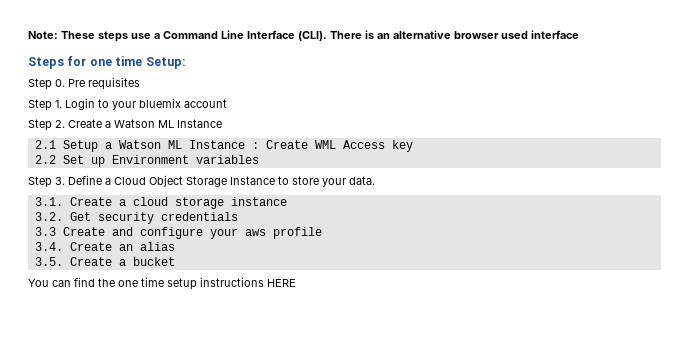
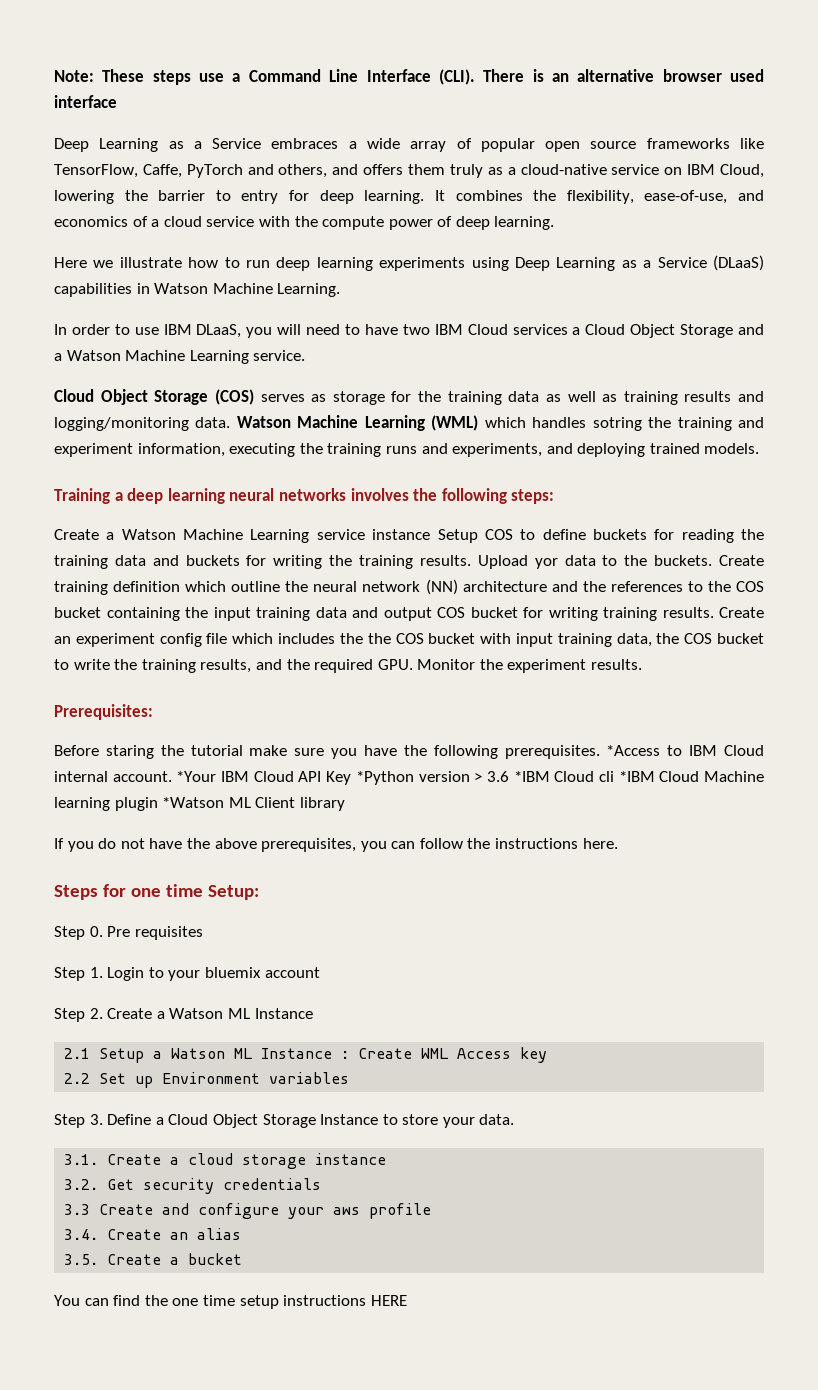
+ Deep Learning as a Service embraces a wide array of popular open source frameworks like TensorFlow, Caffe, PyTorch and others, and offers them truly as a cloud-native service on IBM Cloud, lowering the barrier to entry for deep learning. It combines the flexibility, ease-of-use, and economics of a cloud service with the compute power of deep learning.
+ Here we illustrate how to run deep learning experiments using Deep Learning as a Service (DLaaS) capabilities in Watson Machine Learning.
+ In order to use IBM DLaaS, you will need to have two IBM Cloud services a Cloud Object Storage and a Watson Machine Learning service.
+ Cloud Object Storage (COS) serves as storage for the training data as well as training results and logging/monitoring data. Watson Machine Learning (WML) which handles sotring the training and experiment information, executing the training runs and experiments, and deploying trained models.
+ Training a deep learning neural networks involves the following steps:
+ Create a Watson Machine Learning service instance Setup COS to define buckets for reading the training data and buckets for writing the training results. Upload yor data to the buckets. Create training definition which outline the neural network (NN) architecture and the references to the COS bucket containing the input training data and output COS bucket for writing training results. Create an experiment config file which includes the the COS bucket with input training data, the COS bucket to write the training results, and the required GPU. Monitor the experiment results.
+ Prerequisites:
+ Before staring the tutorial make sure you have the following prerequisites. *Access to IBM Cloud internal account. *Your IBM Cloud API Key *Python version > 3.6 *IBM Cloud cli *IBM Cloud Machine learning plugin *Watson ML Client library
+ If you do not have the above prerequisites, you can follow the instructions here.

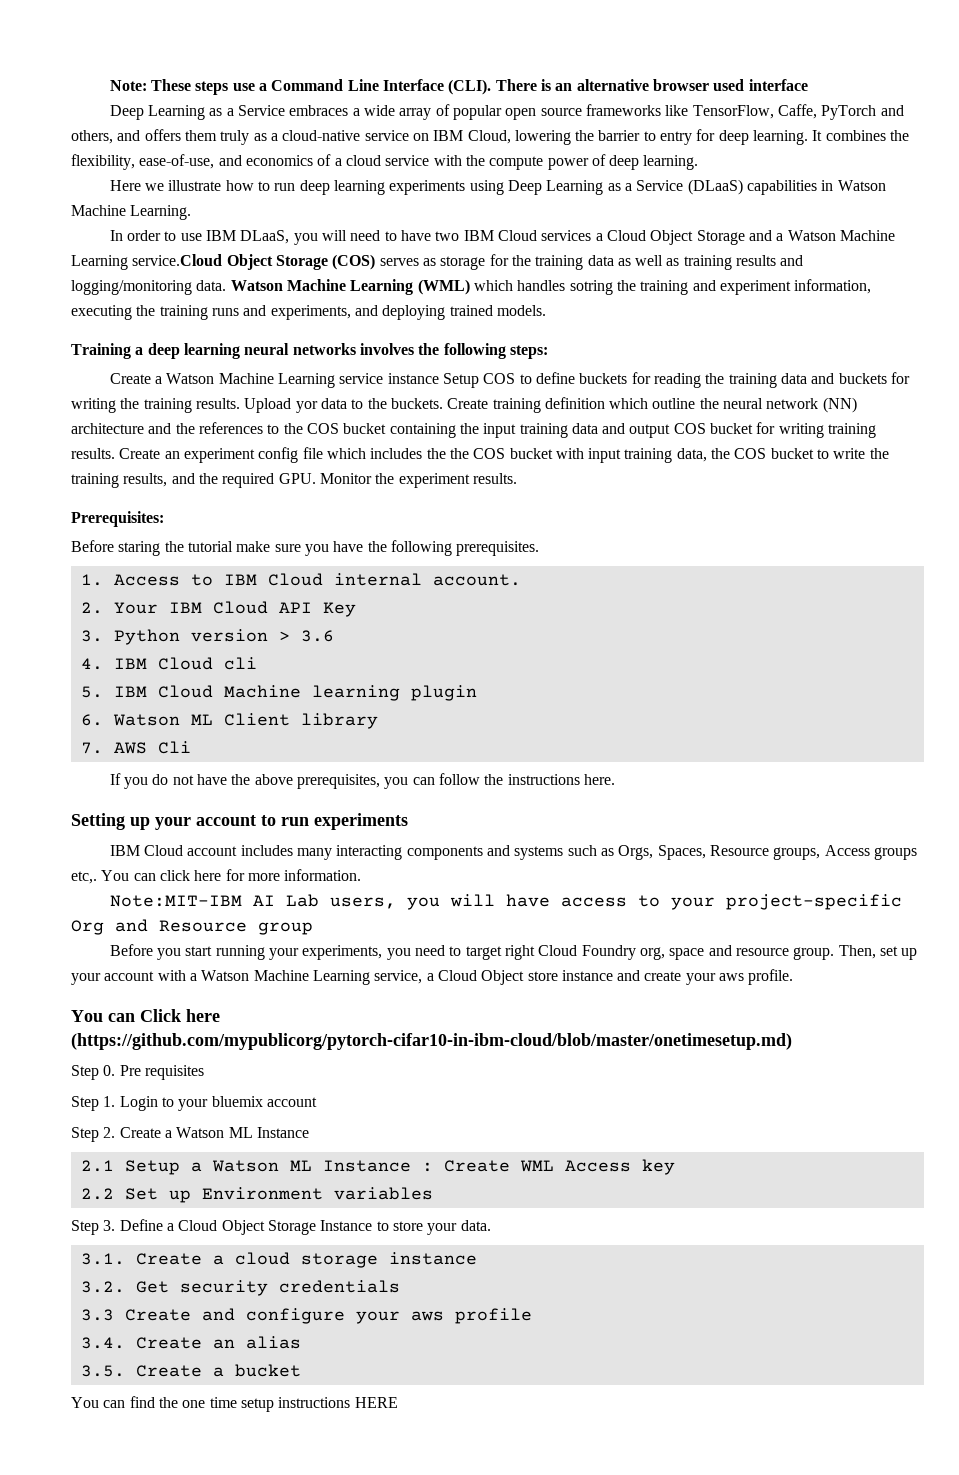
- In order to use IBM DLaaS, you will need to have two IBM Cloud services a Cloud Object Storage and a Watson Machine Learning service.
- Cloud Object Storage (COS) serves as storage for the training data as well as training results and logging/monitoring data.
+ In order to use IBM DLaaS, you will need to have two IBM Cloud services a Cloud Object Storage and a Watson Machine Learning service.Cloud Object Storage (COS) serves as storage for the training data as well as training results and logging/monitoring data.
- Before staring the tutorial make sure you have the following prerequisites. *Access to IBM Cloud internal account. *Your IBM Cloud API Key *Python version > 3.6 *IBM Cloud cli *IBM Cloud Machine learning plugin *Watson ML Client library
+ Before staring the tutorial make sure you have the following prerequisites.
+ 1. Access to IBM Cloud internal account.
+ 2. Your IBM Cloud API Key
+ 3. Python version > 3.6
+ 4. IBM Cloud cli
+ 5. IBM Cloud Machine learning plugin
+ 6. Watson ML Client library
+ 7. AWS Cli
- Steps for one time Setup:
+ Setting up your account to run experiments
+ IBM Cloud account includes many interacting components and systems such as Orgs, Spaces, Resource groups, Access groups etc,. You can click here for more information.
+ Note:MIT-IBM AI Lab users, you will have access to your project-specific Org and Resource group
+ Before you start running your experiments, you need to target right Cloud Foundry org, space and resource group. Then, set up your account with a Watson Machine Learning service, a Cloud Object store instance and create your aws profile.
+ You can Click here (https://github.com/mypublicorg/pytorch-cifar10-in-ibm-cloud/blob/master/onetimesetup.md)

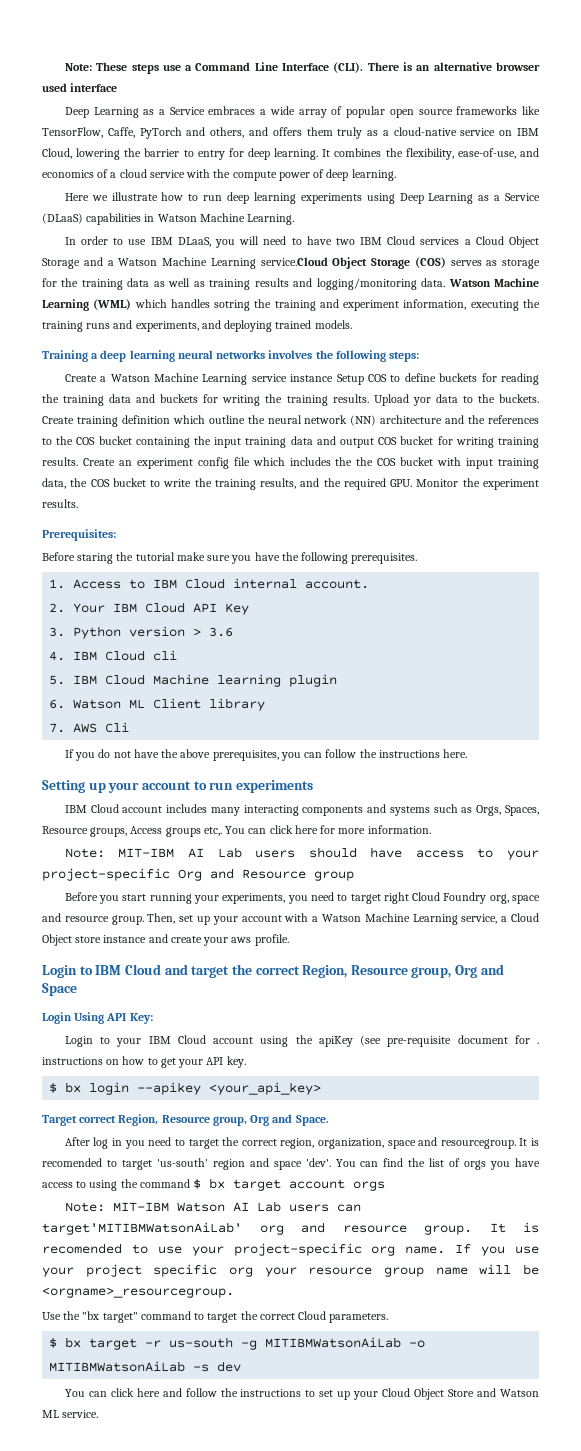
- Note:MIT-IBM AI Lab users, you will have access to your project-specific Org and Resource group
+ Note: MIT-IBM AI Lab users should have access to your project-specific Org and Resource group
- You can Click here (https://github.com/mypublicorg/pytorch-cifar10-in-ibm-cloud/blob/master/onetimesetup.md)
- Step 0. Pre requisites
- Step 1. Login to your bluemix account
- Step 2. Create a Watson ML Instance
- 2.1 Setup a Watson ML Instance : Create WML Access key
- 2.2 Set up Environment variables
- Step 3. Define a Cloud Object Storage Instance to store your data.
- 3.1. Create a cloud storage instance
- 3.2. Get security credentials
- 3.3 Create and configure your aws profile
- 3.4. Create an alias
- 3.5. Create a bucket
- You can find the one time setup instructions HERE
+ Login to IBM Cloud and target the correct Region, Resource group, Org and Space
+ Login Using API Key:
+ Login to your IBM Cloud account using the apiKey (see pre-requisite document for . instructions on how to get your API key.
+ $ bx login --apikey <your_api_key>
+ Target correct Region, Resource group, Org and Space.
+ After log in you need to target the correct region, organization, space and resourcegroup. It is recomended to target 'us-south' region and space 'dev'. You can find the list of orgs you have access to using the command $ bx target account orgs
+ Note: MIT-IBM Watson AI Lab users can target'MITIBMWatsonAiLab' org and resource group. It is recomended to use your project-specific org name. If you use your project specific org your resource group name will be <orgname>_resourcegroup.
+ Use the "bx target" command to target the correct Cloud parameters.
+ $ bx target -r us-south -g MITIBMWatsonAiLab -o MITIBMWatsonAiLab -s dev
+ You can click here and follow the instructions to set up your Cloud Object Store and Watson ML service.

